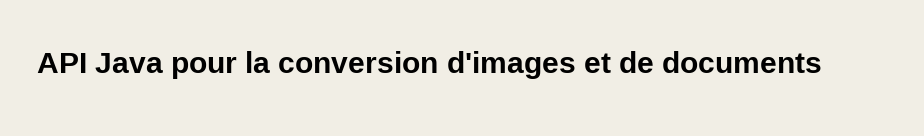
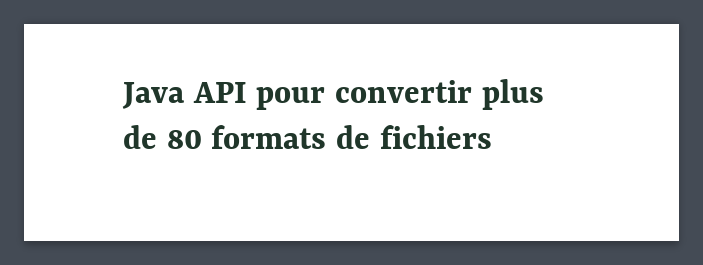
- API Java pour la conversion d'images et de documents
+ Java API pour convertir plus de 80 formats de fichiers

